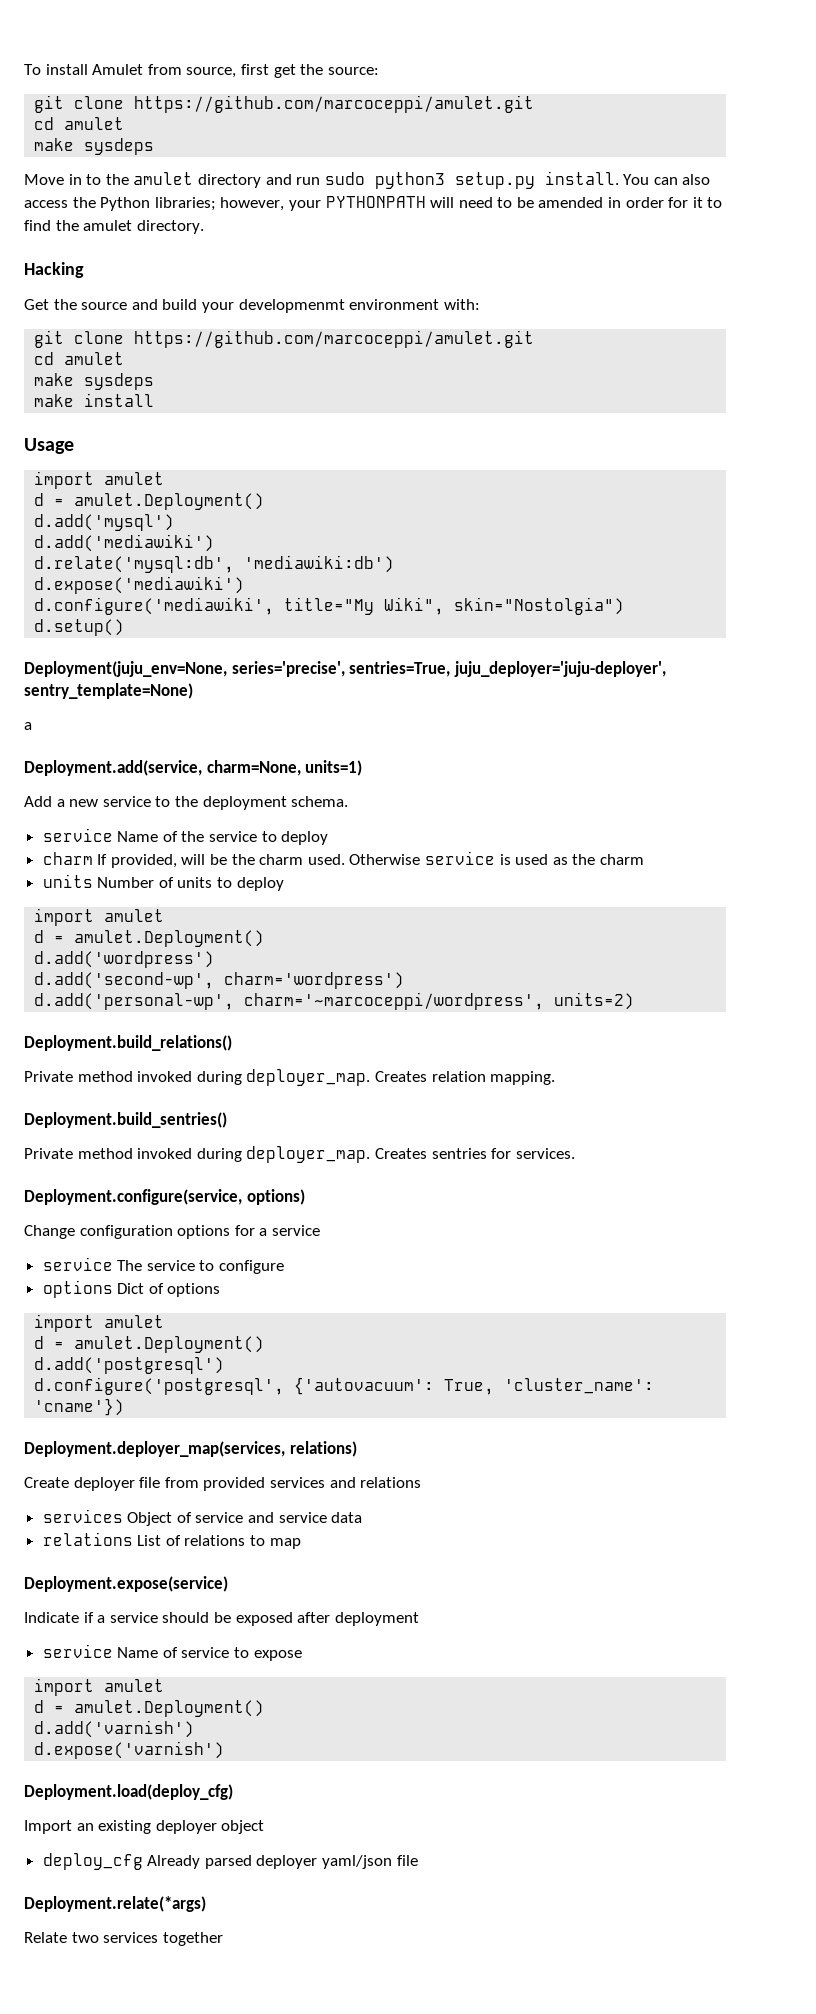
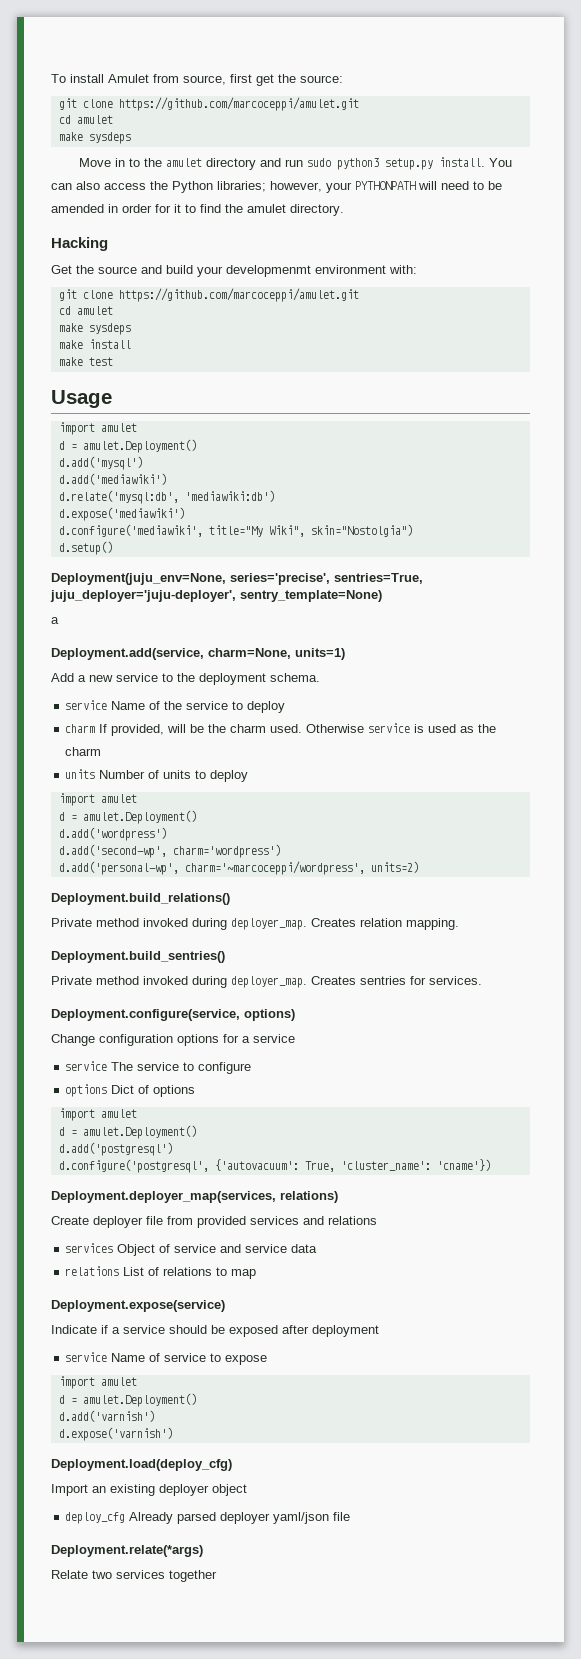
+ make test

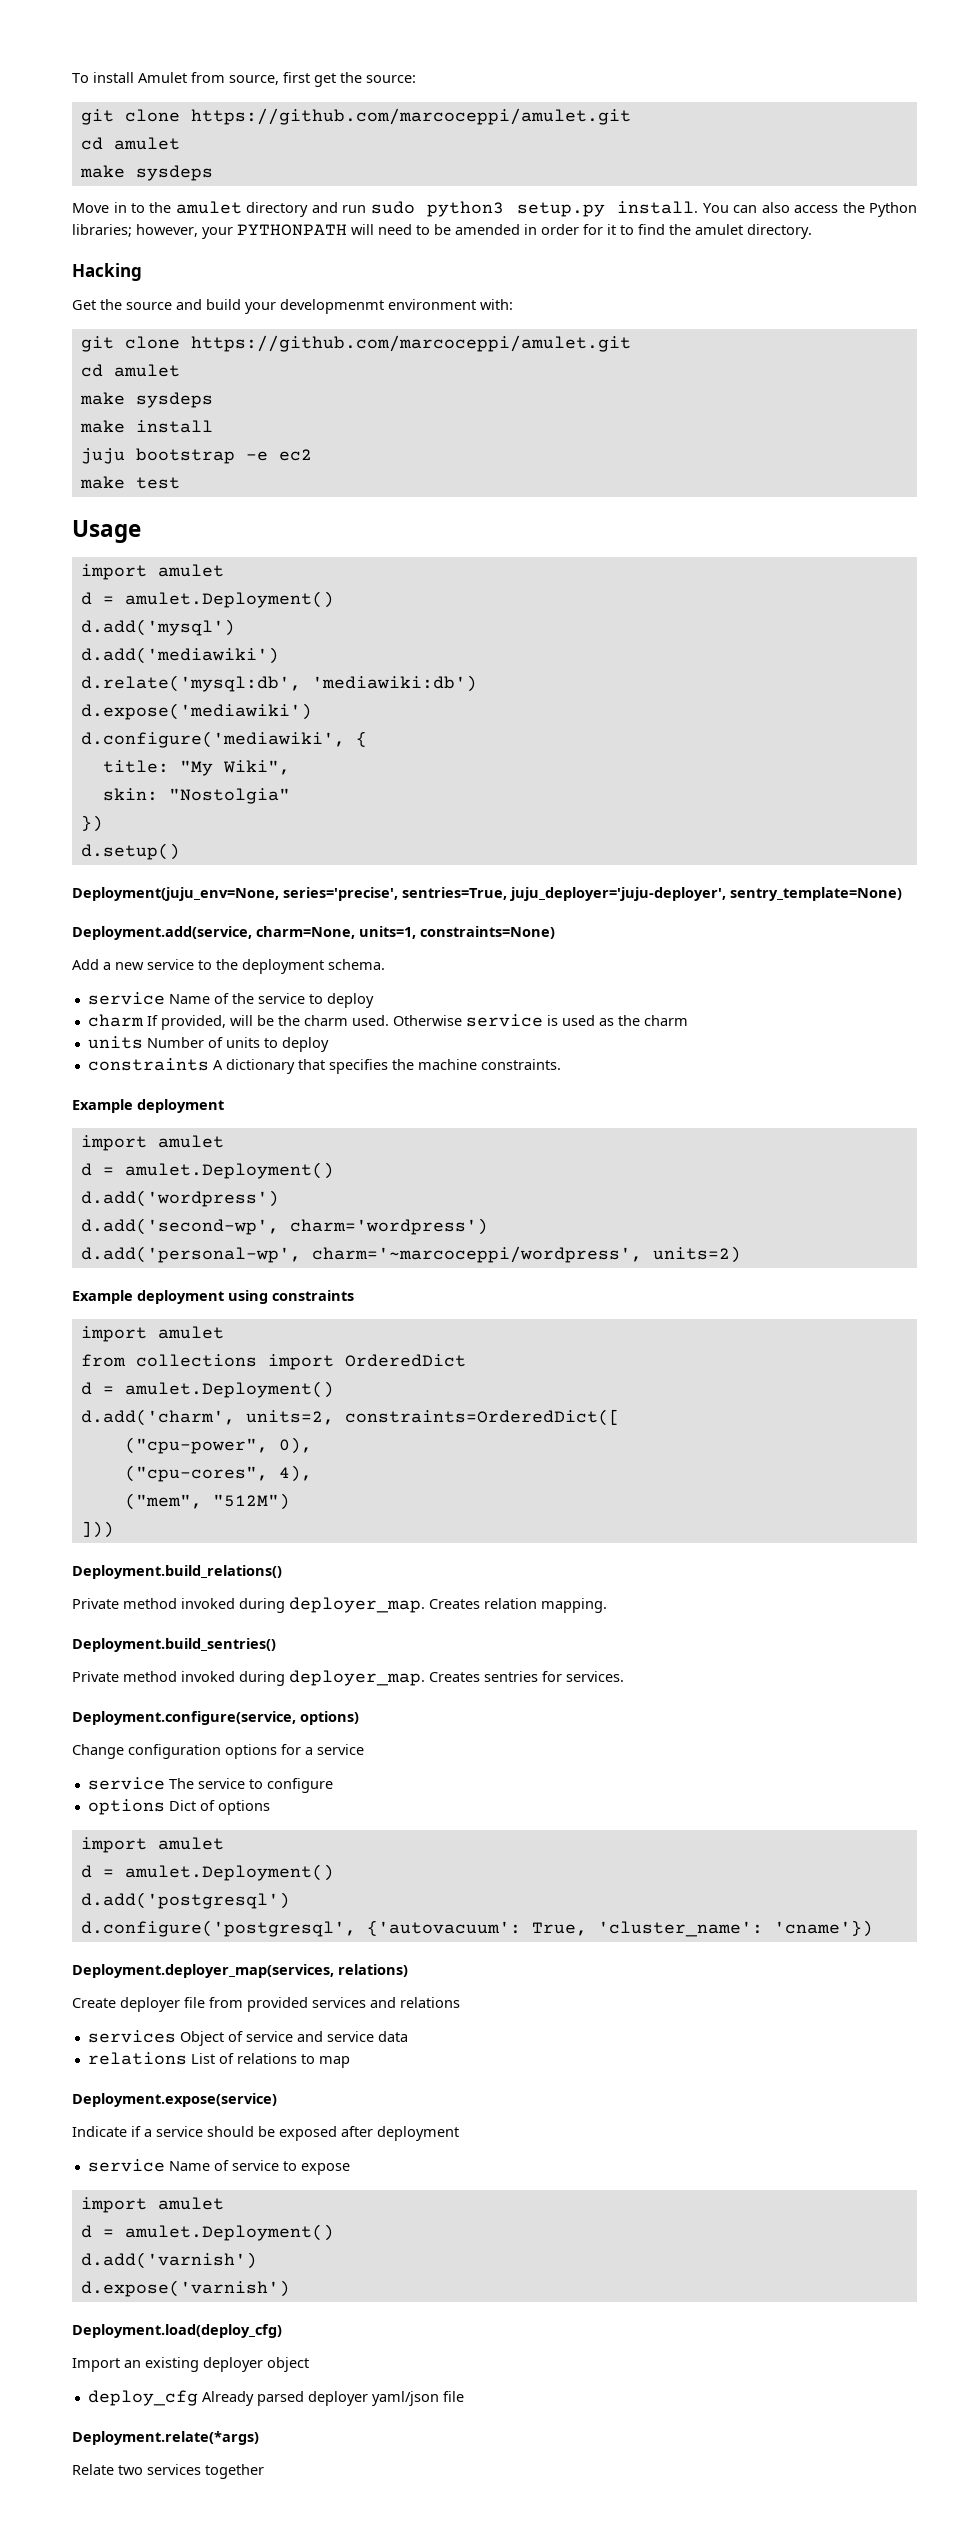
+ juju bootstrap -e ec2
- d.configure('mediawiki', title="My Wiki", skin="Nostolgia")
+ d.configure('mediawiki', {
+ title: "My Wiki",
+ skin: "Nostolgia"
+ })
  Deployment(juju_env=None, series='precise', sentries=True, juju_deployer='juju-deployer', sentry_template=None)
- a
- Deployment.add(service, charm=None, units=1)
+ Deployment.add(service, charm=None, units=1, constraints=None)
+ constraints A dictionary that specifies the machine constraints.
+ Example deployment
+ Example deployment using constraints
+ import amulet
+ from collections import OrderedDict
+ d = amulet.Deployment()
+ d.add('charm', units=2, constraints=OrderedDict([
+ ("cpu-power", 0),
+ ("cpu-cores", 4),
+ ("mem", "512M")
+ ]))

